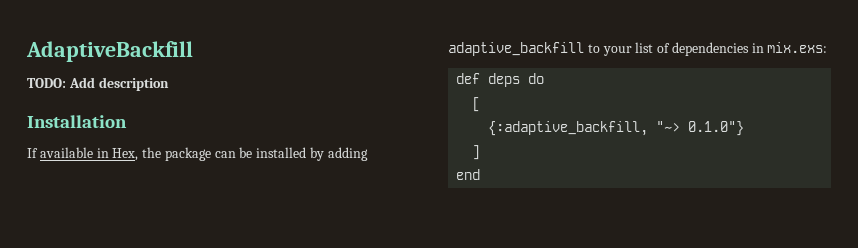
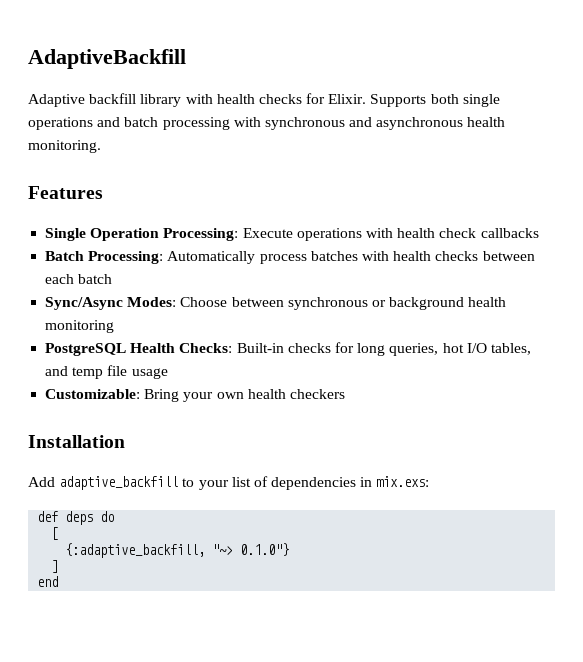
- TODO: Add description
+ Adaptive backfill library with health checks for Elixir. Supports both single operations and batch processing with synchronous and asynchronous health monitoring.
+ Features
+ Single Operation Processing: Execute operations with health check callbacks
+ Batch Processing: Automatically process batches with health checks between each batch
+ Sync/Async Modes: Choose between synchronous or background health monitoring
+ PostgreSQL Health Checks: Built-in checks for long queries, hot I/O tables, and temp file usage
+ Customizable: Bring your own health checkers
  Installation
- If available in Hex, the package can be installed by adding adaptive_backfill to your list of dependencies in mix.exs:
+ Add adaptive_backfill to your list of dependencies in mix.exs:

